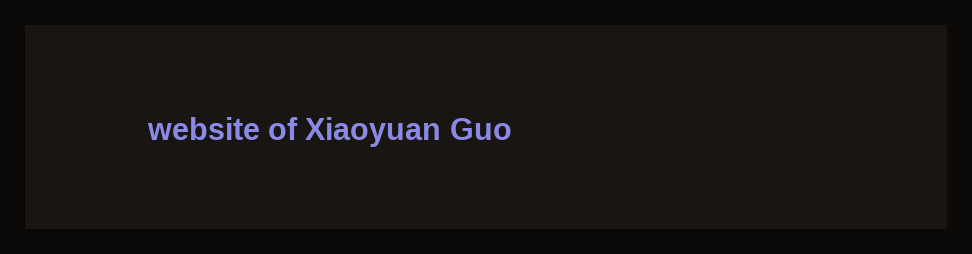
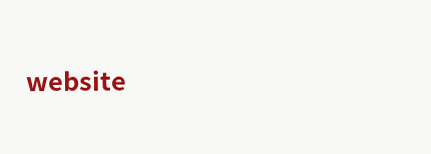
- website of Xiaoyuan Guo
+ website

